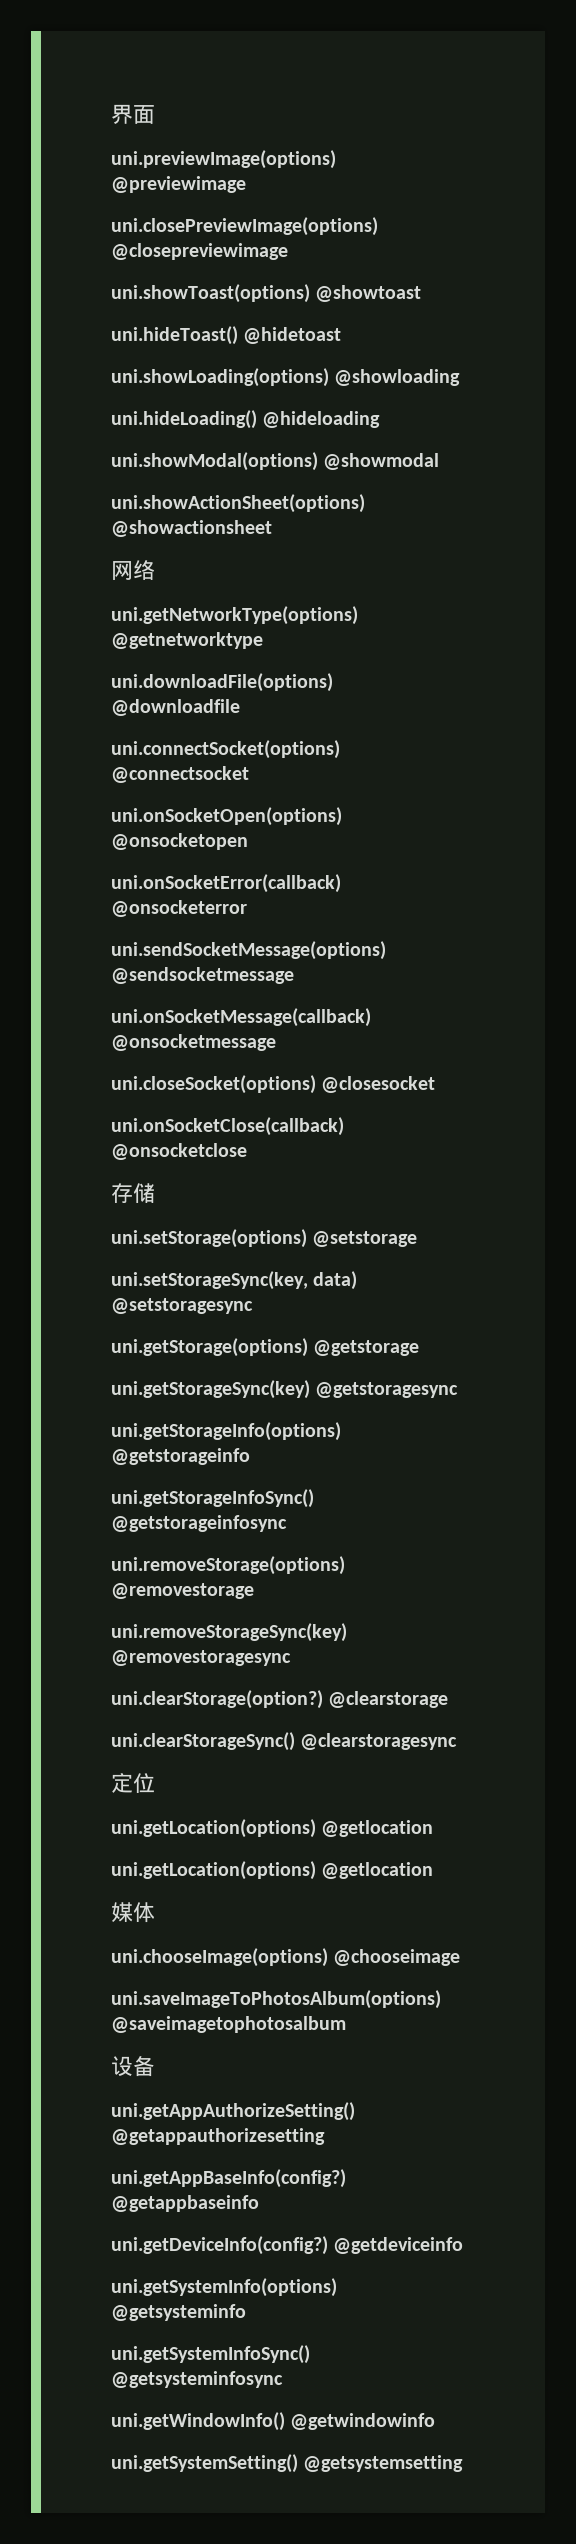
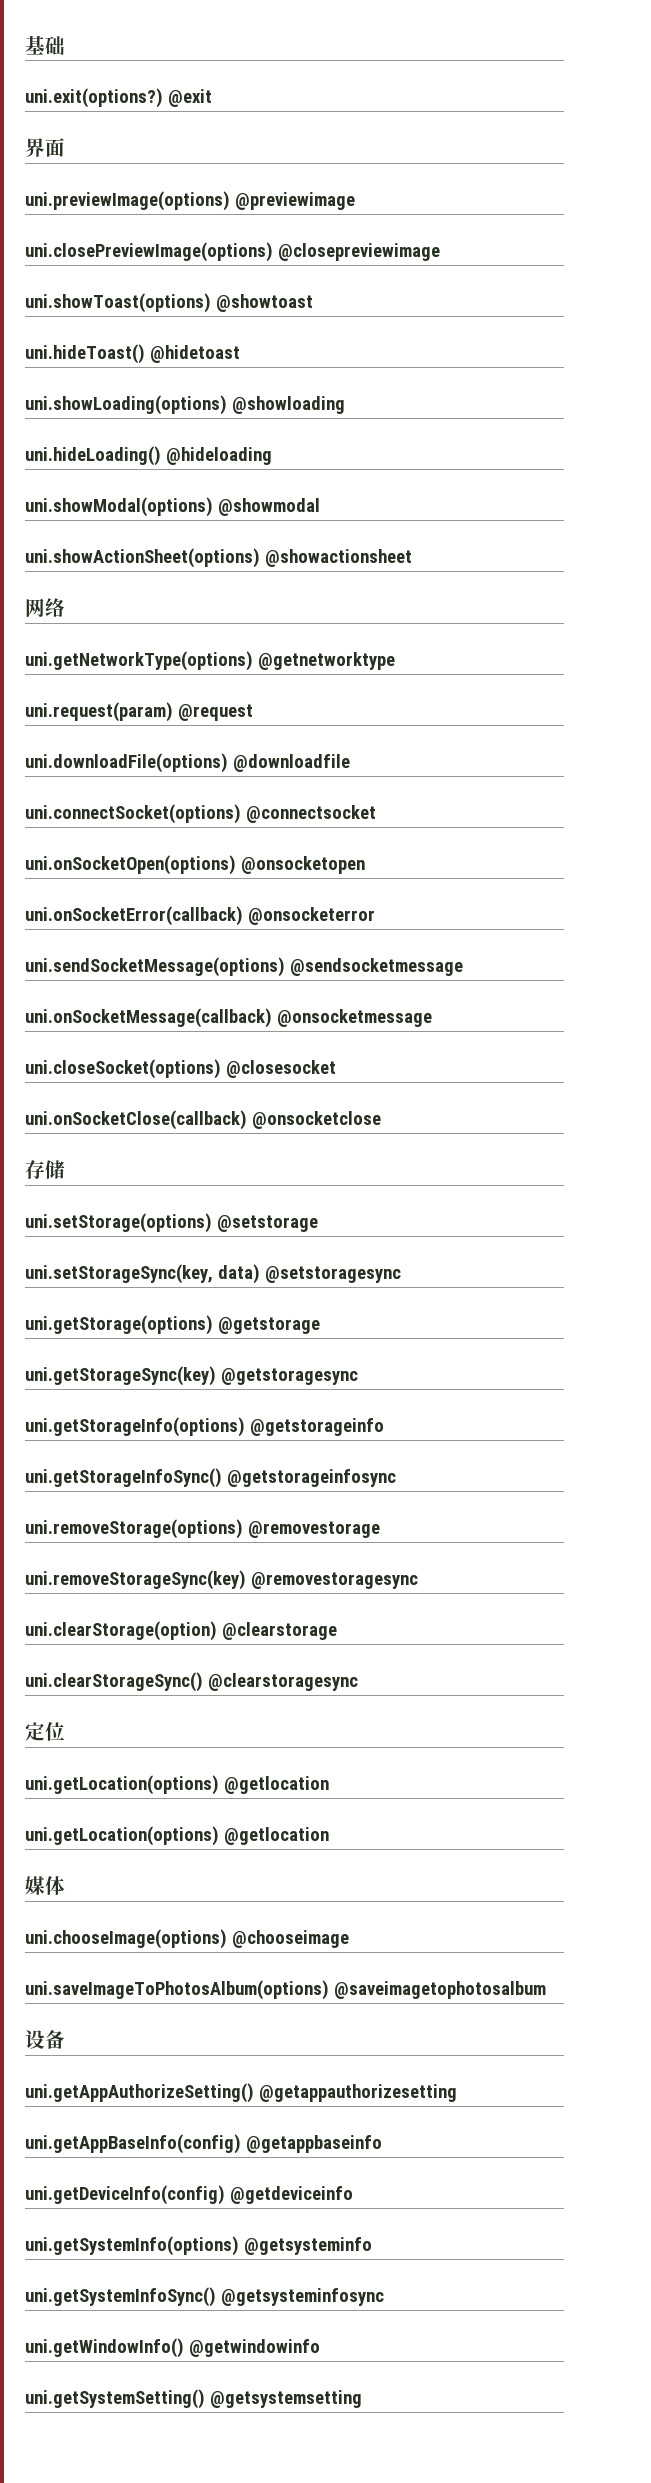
+ 基础
+ uni.exit(options?) @exit
+ uni.request(param) @request
- uni.clearStorage(option?) @clearstorage
+ uni.clearStorage(option) @clearstorage
- uni.getAppBaseInfo(config?) @getappbaseinfo
+ uni.getAppBaseInfo(config) @getappbaseinfo
- uni.getDeviceInfo(config?) @getdeviceinfo
+ uni.getDeviceInfo(config) @getdeviceinfo

